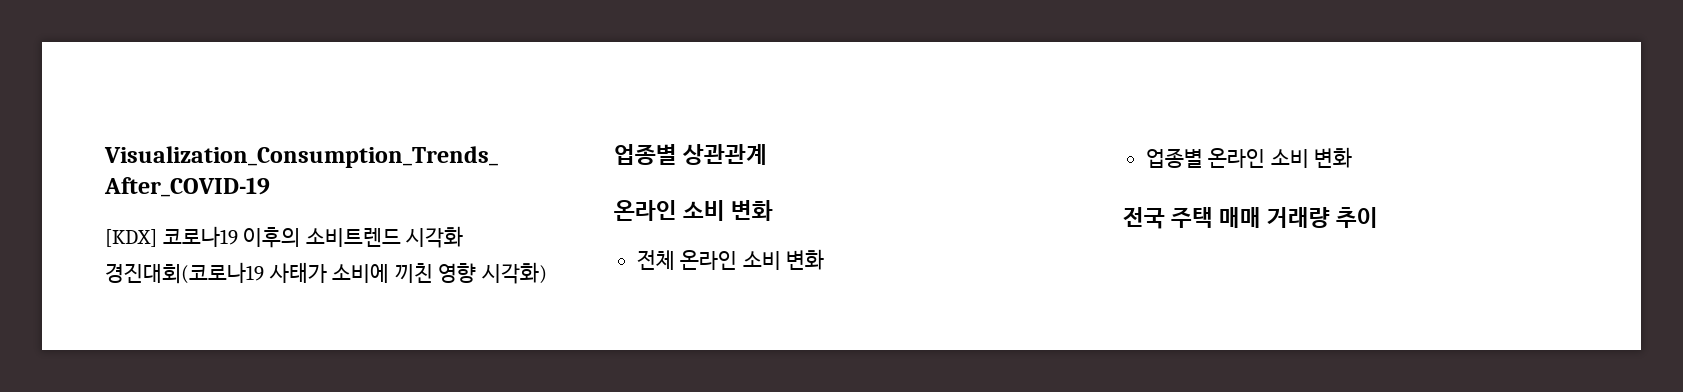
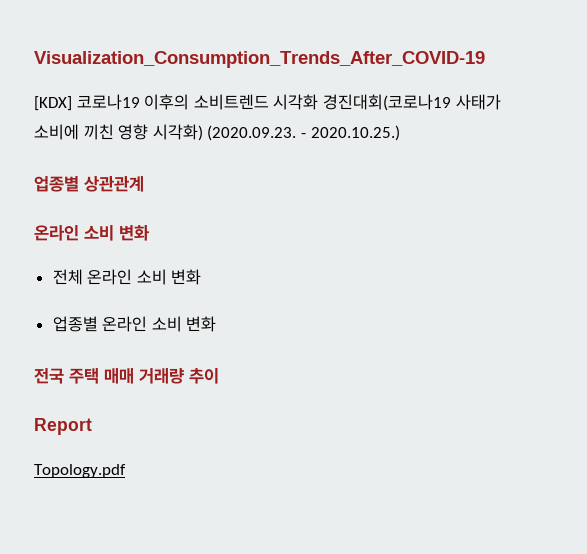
- [KDX] 코로나19 이후의 소비트렌드 시각화 경진대회(코로나19 사태가 소비에 끼친 영향 시각화)
+ [KDX] 코로나19 이후의 소비트렌드 시각화 경진대회(코로나19 사태가 소비에 끼친 영향 시각화) (2020.09.23. - 2020.10.25.)
+ Report
+ Topology.pdf

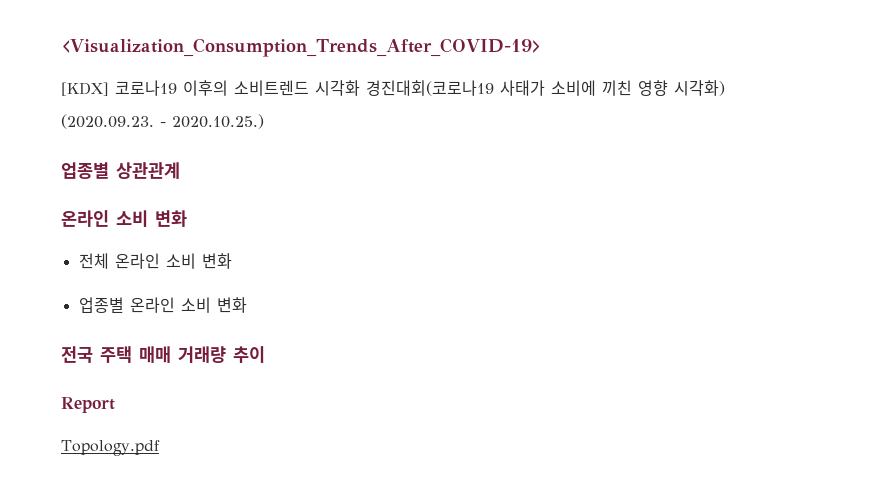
- Visualization_Consumption_Trends_After_COVID-19
+ <Visualization_Consumption_Trends_After_COVID-19>
- [KDX] 코로나19 이후의 소비트렌드 시각화 경진대회(코로나19 사태가 소비에 끼친 영향 시각화) (2020.09.23. - 2020.10.25.)
+ [KDX] 코로나19 이후의 소비트렌드 시각화 경진대회(코로나19 사태가 소비에 끼친 영향 시각화)
+ (2020.09.23. - 2020.10.25.)

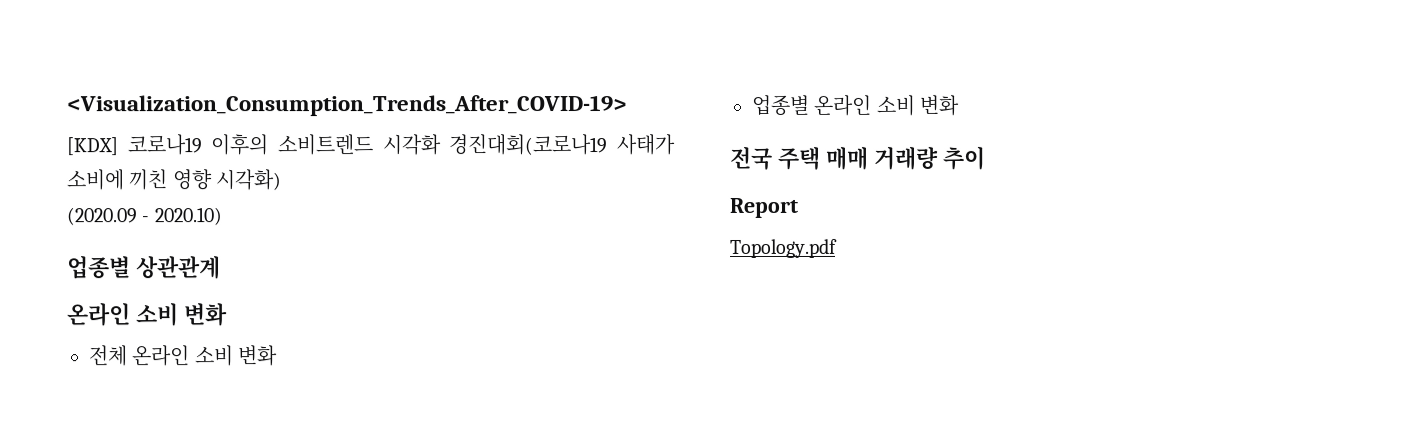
- (2020.09.23. - 2020.10.25.)
+ (2020.09 - 2020.10)

